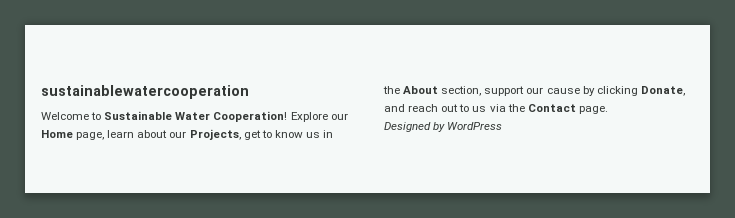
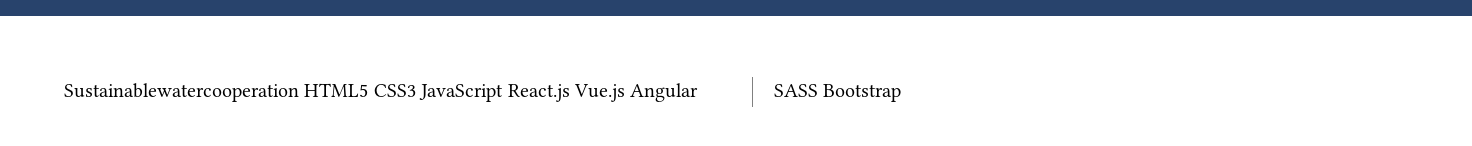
- sustainablewatercooperation
- Welcome to Sustainable Water Cooperation! Explore our Home page, learn about our Projects, get to know us in the About section, support our cause by clicking Donate, and reach out to us via the Contact page.
- Designed by WordPress
+ Sustainablewatercooperation HTML5 CSS3 JavaScript React.js Vue.js Angular SASS Bootstrap

